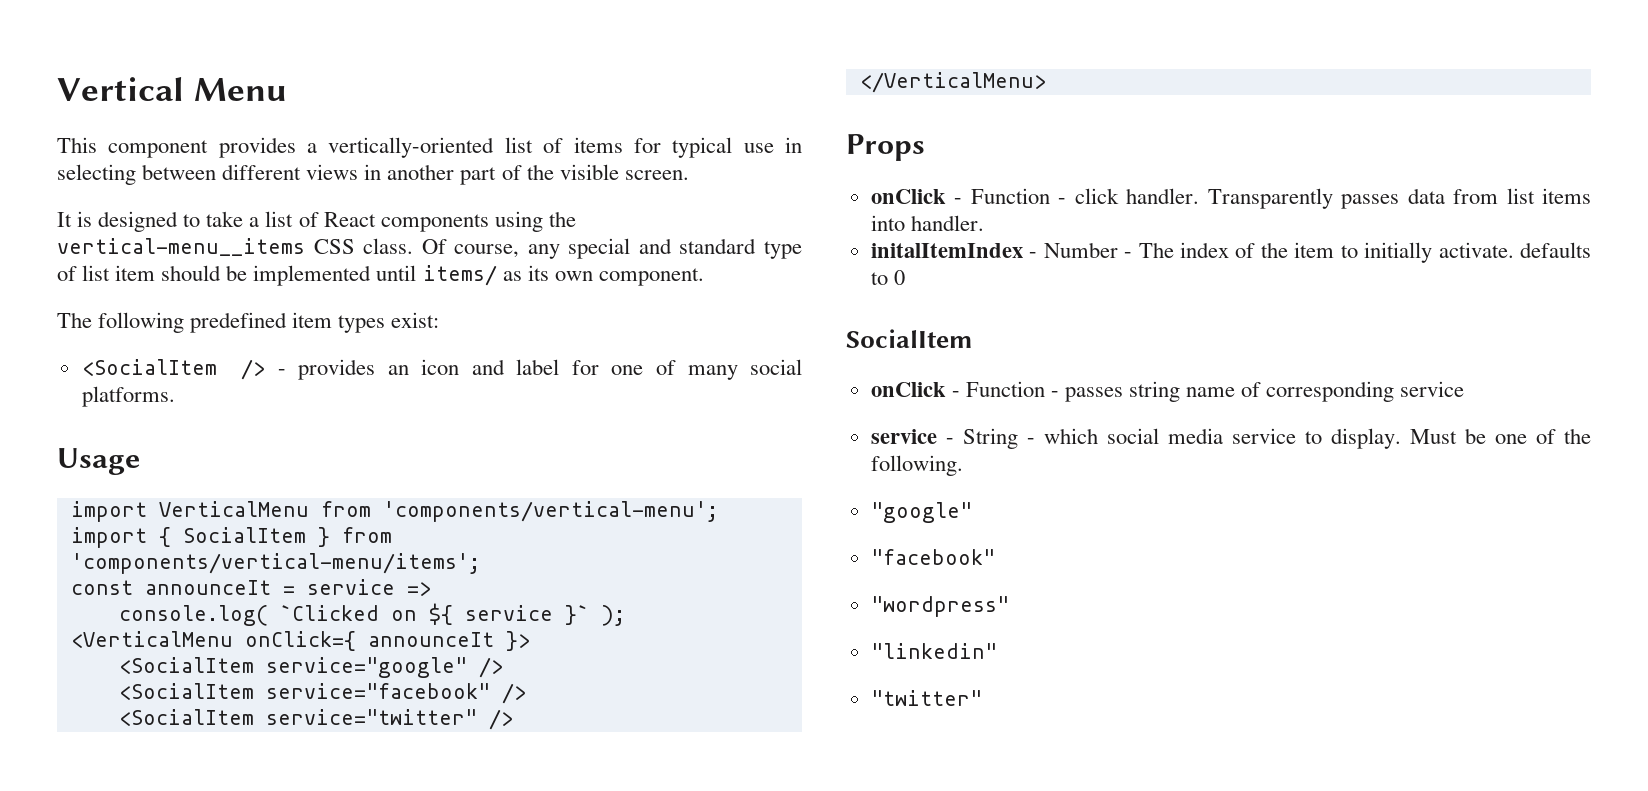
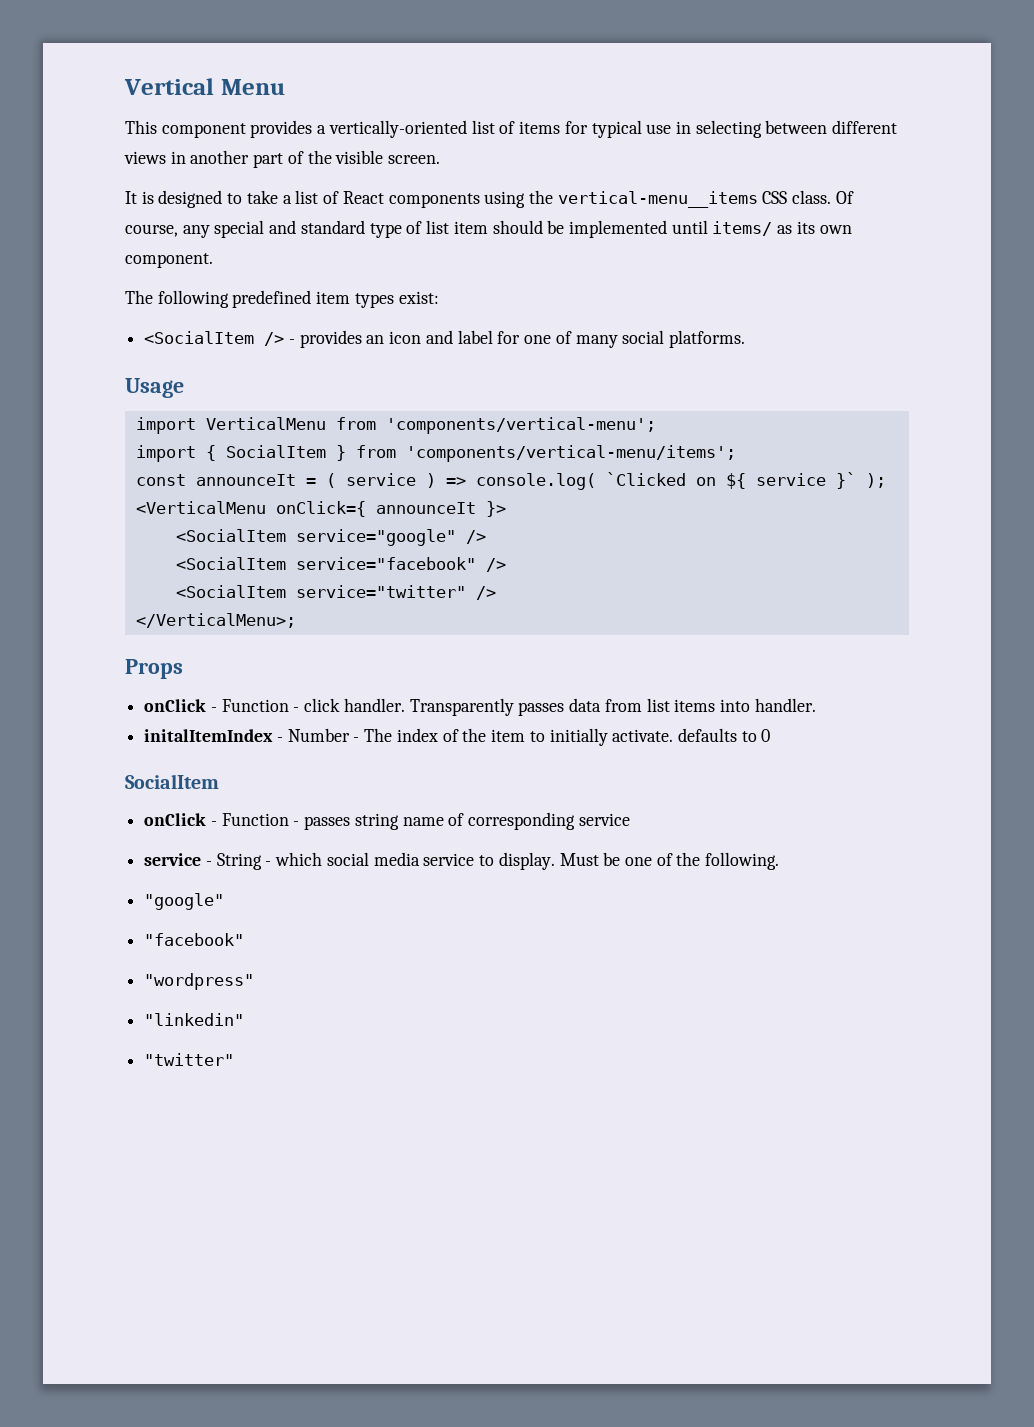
- const announceIt = service =>
- console.log( `Clicked on ${ service }` );
+ const announceIt = ( service ) => console.log( `Clicked on ${ service }` );
- </VerticalMenu>
+ </VerticalMenu>;

